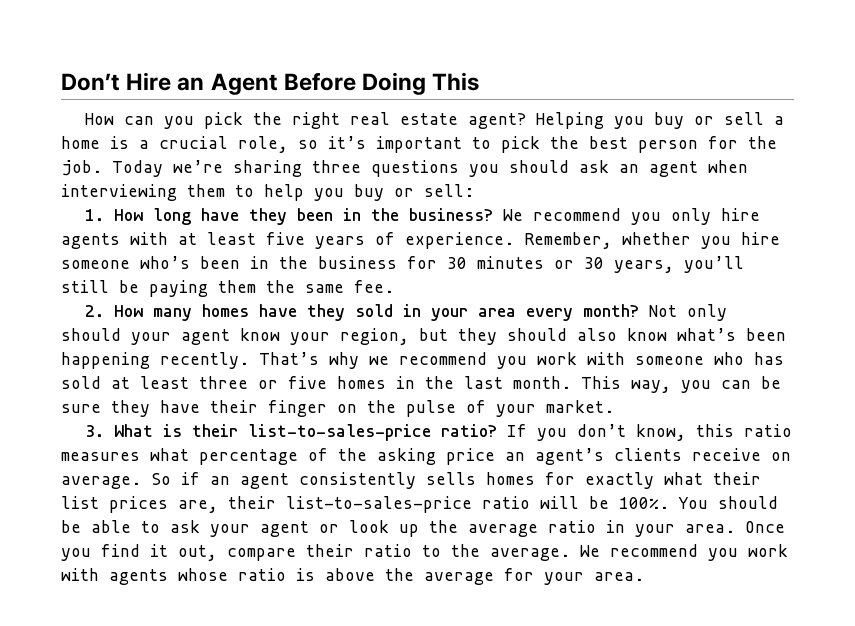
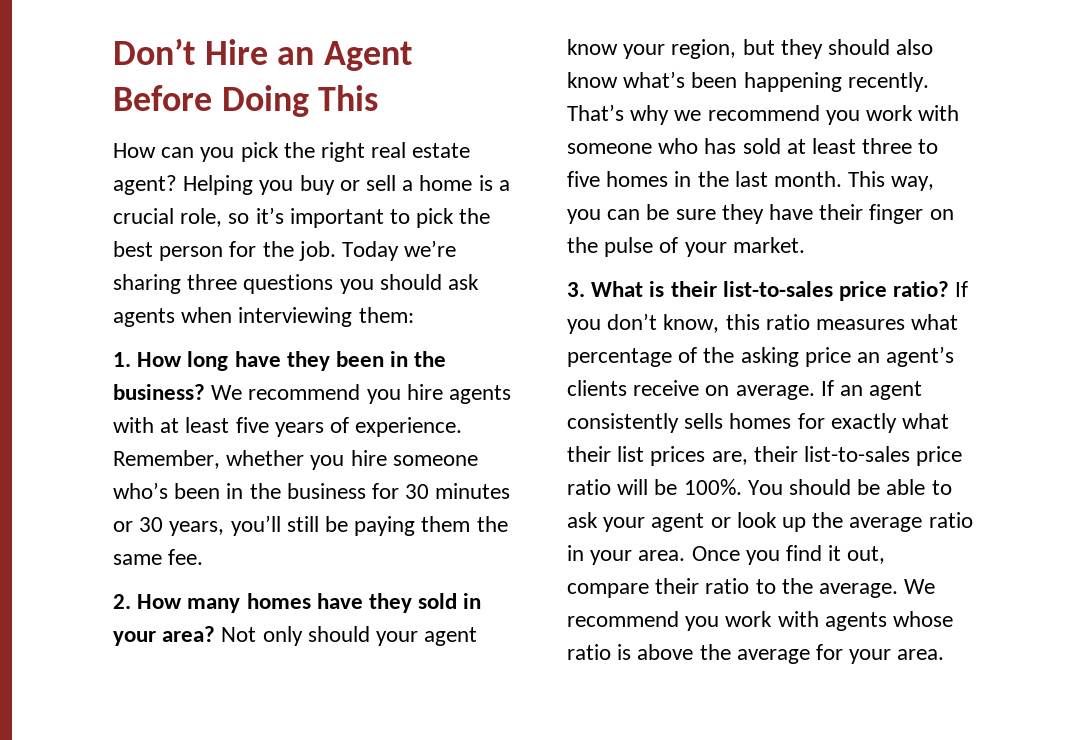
- Today we’re sharing three questions you should ask an agent when interviewing them to help you buy or sell:
+ Today we’re sharing three questions you should ask agents when interviewing them:
- We recommend you only hire agents with at least five years of experience.
+ We recommend you hire agents with at least five years of experience.
- 2. How many homes have they sold in your area every month?
+ 2. How many homes have they sold in your area?
- That’s why we recommend you work with someone who has sold at least three or five homes in the last month.
+ That’s why we recommend you work with someone who has sold at least three to five homes in the last month.
- 3. What is their list-to-sales-price ratio?
+ 3. What is their list-to-sales price ratio?
- So if an agent consistently sells homes for exactly what their list prices are, their list-to-sales-price ratio will be 100%.
+ If an agent consistently sells homes for exactly what their list prices are, their list-to-sales price ratio will be 100%.

